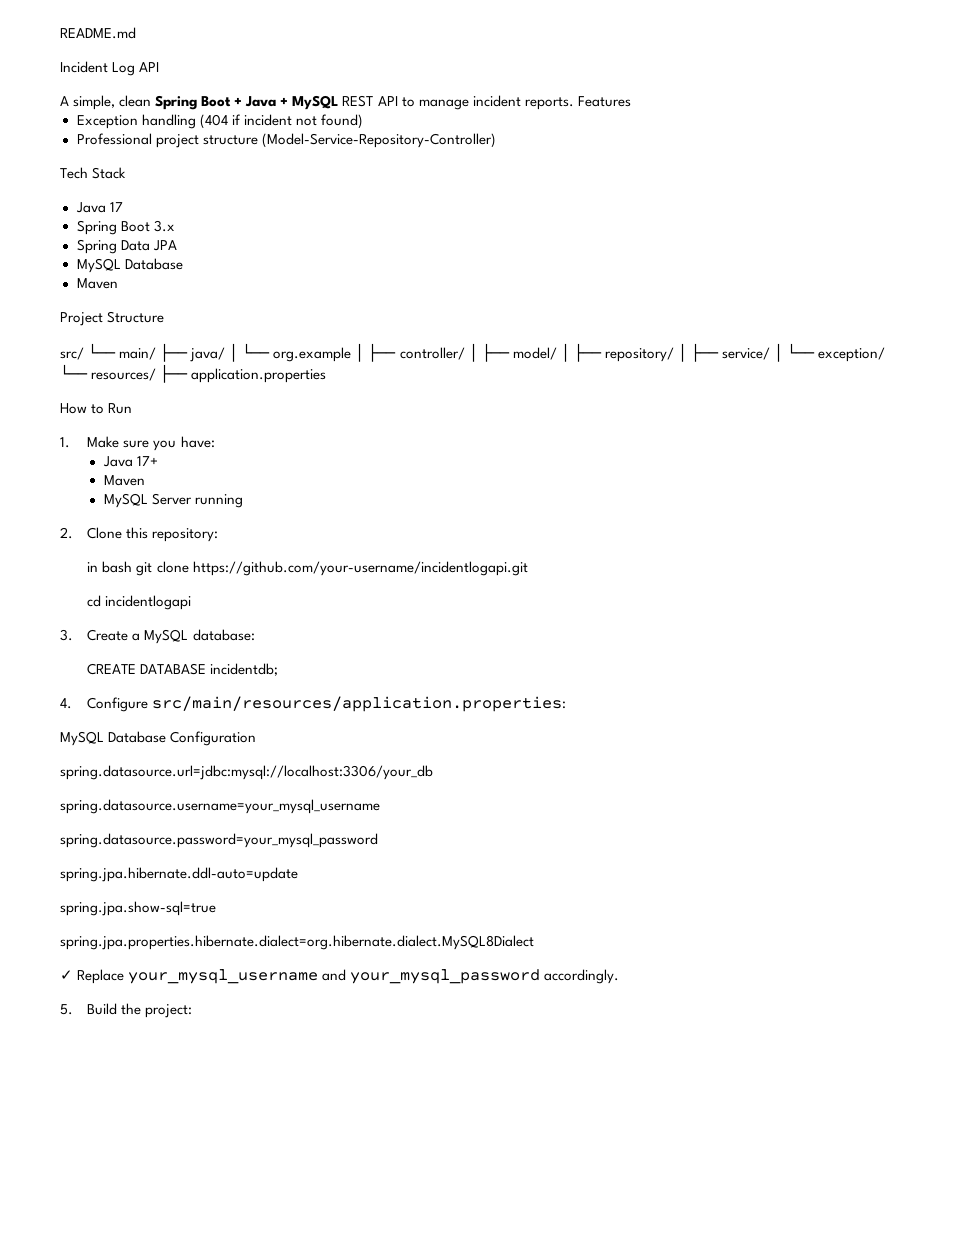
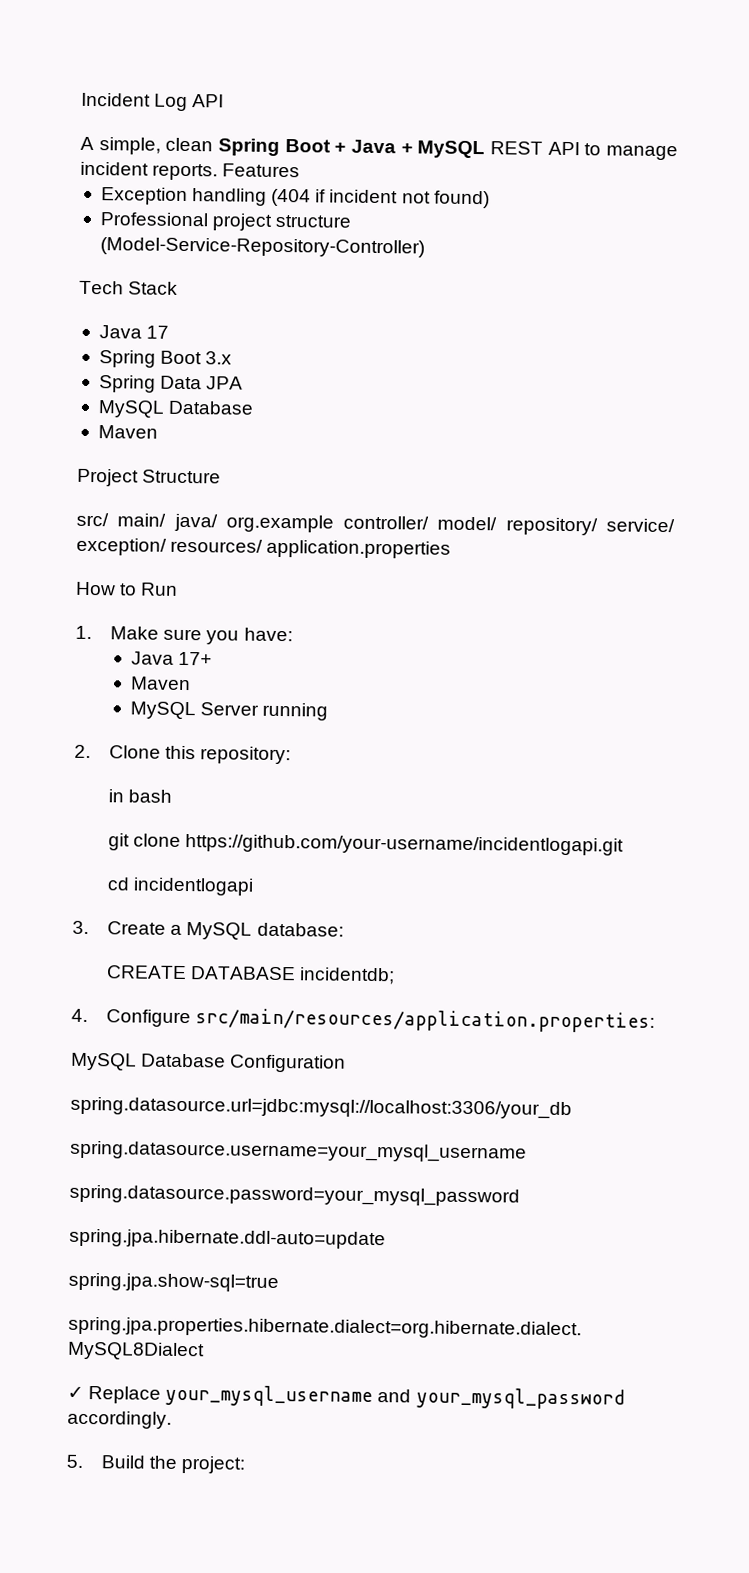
- README.md
- src/ └── main/ ├── java/ │ └── org.example │ ├── controller/ │ ├── model/ │ ├── repository/ │ ├── service/ │ └── exception/ └── resources/ ├── application.properties
+ src/ main/ java/ org.example controller/ model/ repository/ service/ exception/ resources/ application.properties
- in bash git clone https://github.com/your-username/incidentlogapi.git
+ in bash
+ git clone https://github.com/your-username/incidentlogapi.git

